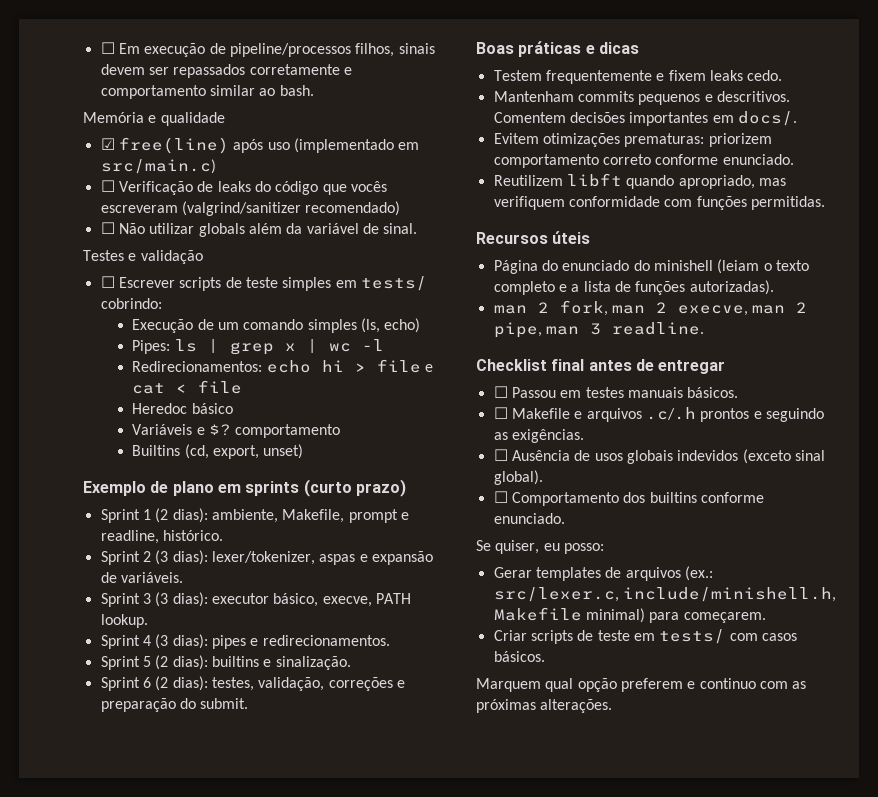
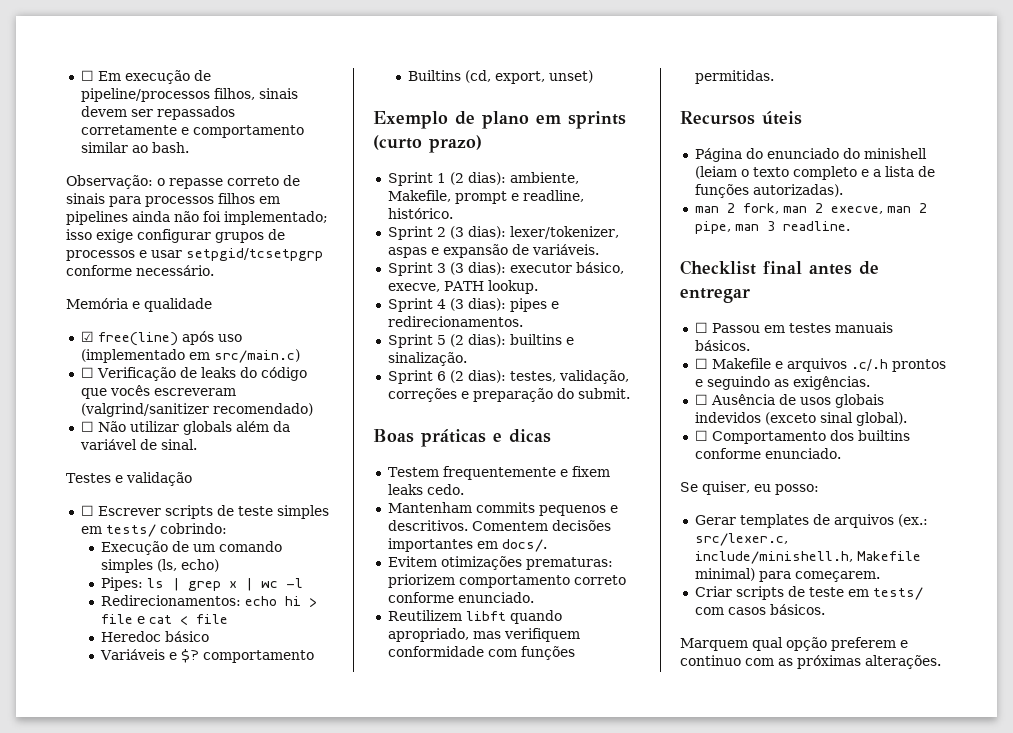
+ Observação: o repasse correto de sinais para processos filhos em pipelines ainda não foi implementado; isso exige configurar grupos de processos e usar setpgid/tcsetpgrp conforme necessário.

